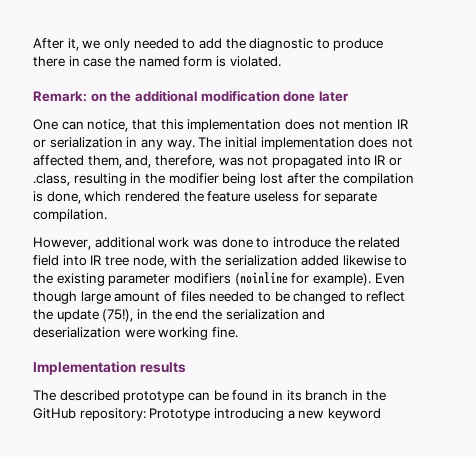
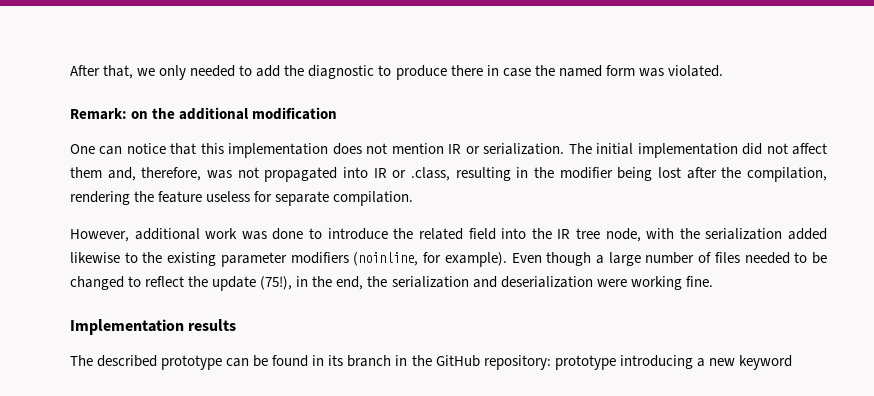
- After it, we only needed to add the diagnostic to produce there in case the named form is violated.
+ After that, we only needed to add the diagnostic to produce there in case the named form was violated.
- Remark: on the additional modification done later
+ Remark: on the additional modification
- One can notice, that this implementation does not mention IR or serialization in any way. The initial implementation does not affected them, and, therefore, was not propagated into IR or .class, resulting in the modifier being lost after the compilation is done, which rendered the feature useless for separate compilation.
+ One can notice that this implementation does not mention IR or serialization. The initial implementation did not affect them and, therefore, was not propagated into IR or .class, resulting in the modifier being lost after the compilation, rendering the feature useless for separate compilation.
- However, additional work was done to introduce the related field into IR tree node, with the serialization added likewise to the existing parameter modifiers (noinline for example).
+ However, additional work was done to introduce the related field into the IR tree node, with the serialization added likewise to the existing parameter modifiers (noinline, for example).
- Even though large amount of files needed to be changed to reflect the update (75!), in the end the serialization and deserialization were working fine.
+ Even though a large number of files needed to be changed to reflect the update (75!), in the end, the serialization and deserialization were working fine.
- The described prototype can be found in its branch in the GitHub repository: Prototype introducing a new keyword
+ The described prototype can be found in its branch in the GitHub repository: prototype introducing a new keyword

